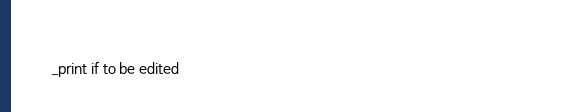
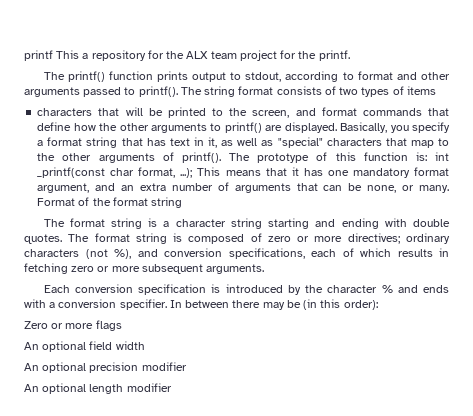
- _print if to be edited
+ printf This a repository for the ALX team project for the printf.
+ The printf() function prints output to stdout, according to format and other arguments passed to printf(). The string format consists of two types of items
+ characters that will be printed to the screen, and format commands that define how the other arguments to printf() are displayed. Basically, you specify a format string that has text in it, as well as "special" characters that map to the other arguments of printf(). The prototype of this function is: int _printf(const char format, ...); This means that it has one mandatory format argument, and an extra number of arguments that can be none, or many. Format of the format string
+ The format string is a character string starting and ending with double quotes. The format string is composed of zero or more directives; ordinary characters (not %), and conversion specifications, each of which results in fetching zero or more subsequent arguments.
+ Each conversion specification is introduced by the character % and ends with a conversion specifier. In between there may be (in this order):
+ Zero or more flags
+ An optional field width
+ An optional precision modifier
+ An optional length modifier

